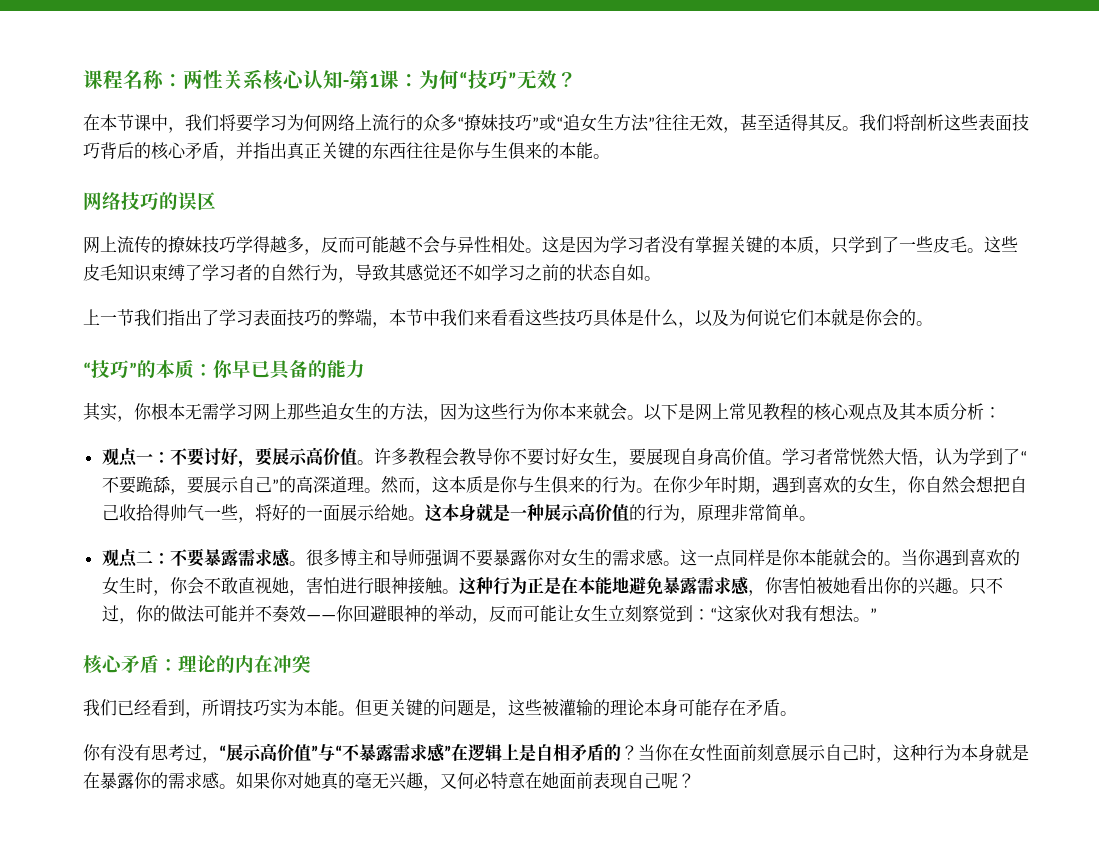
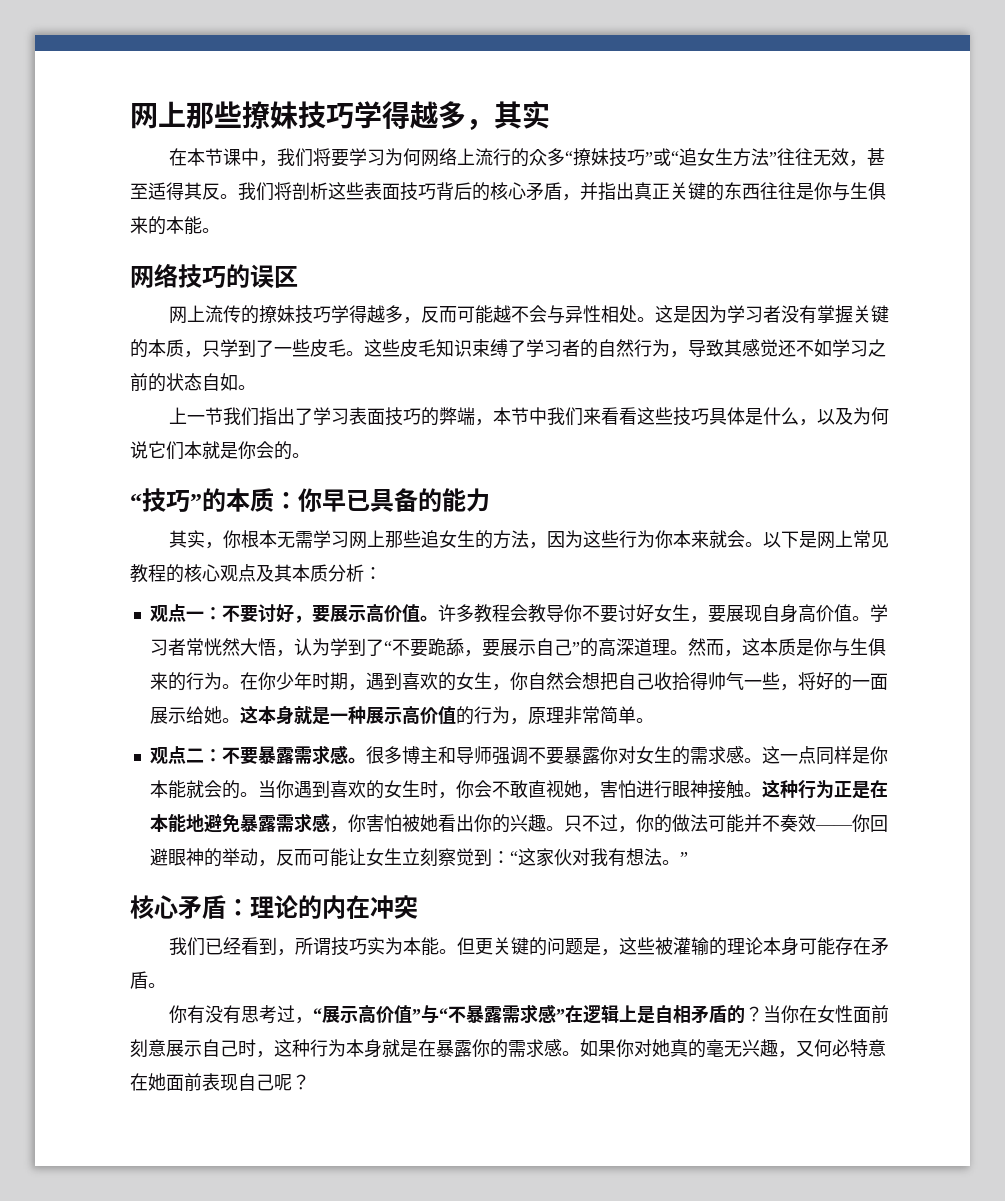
- 课程名称：两性关系核心认知-第1课：为何“技巧”无效？
+ 网上那些撩妹技巧学得越多，其实

